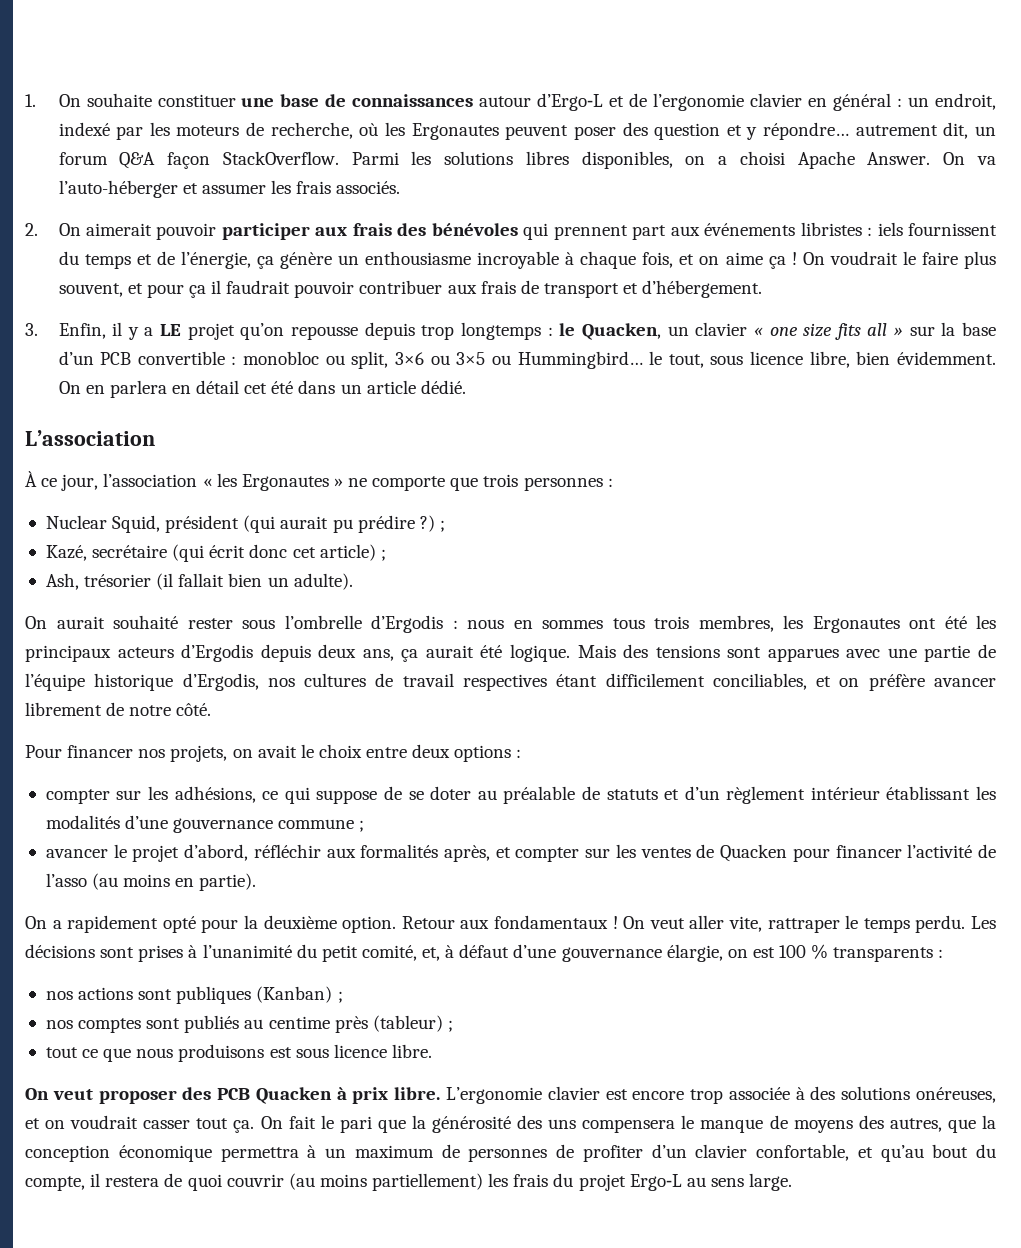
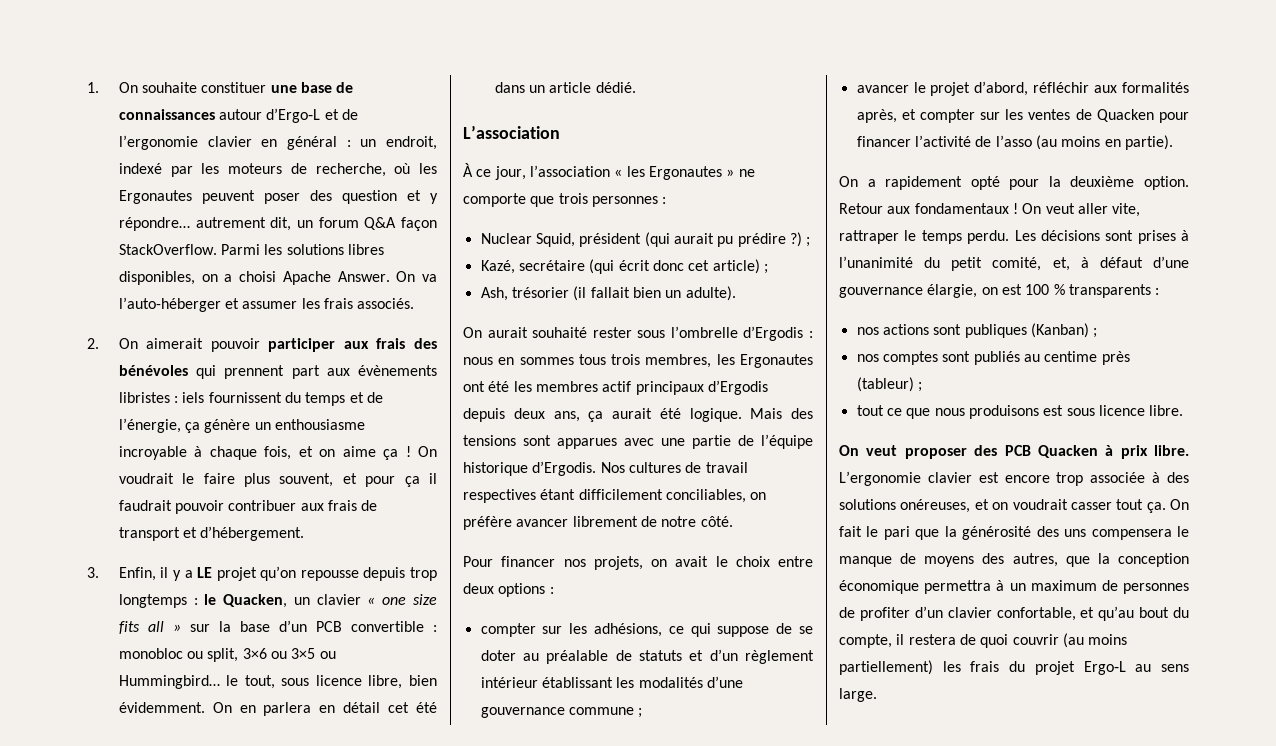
- 2. On aimerait pouvoir participer aux frais des bénévoles qui prennent part aux événements libristes : iels fournissent du temps et de l’énergie, ça génère un enthousiasme incroyable à chaque fois, et on aime ça !
+ 2. On aimerait pouvoir participer aux frais des bénévoles qui prennent part aux évènements libristes : iels fournissent du temps et de l’énergie, ça génère un enthousiasme incroyable à chaque fois, et on aime ça !
- On aurait souhaité rester sous l’ombrelle d’Ergodis : nous en sommes tous trois membres, les Ergonautes ont été les principaux acteurs d’Ergodis depuis deux ans, ça aurait été logique.
+ On aurait souhaité rester sous l’ombrelle d’Ergodis : nous en sommes tous trois membres, les Ergonautes ont été les membres actif principaux d’Ergodis depuis deux ans, ça aurait été logique.
- Mais des tensions sont apparues avec une partie de l’équipe historique d’Ergodis, nos cultures de travail respectives étant difficilement conciliables, et on préfère avancer librement de notre côté.
+ Mais des tensions sont apparues avec une partie de l’équipe historique d’Ergodis. Nos cultures de travail respectives étant difficilement conciliables, on préfère avancer librement de notre côté.

